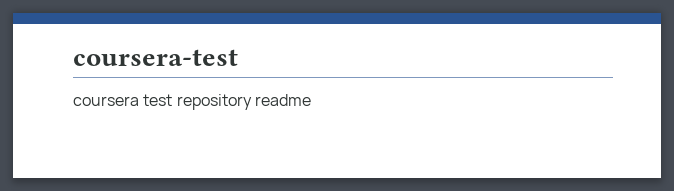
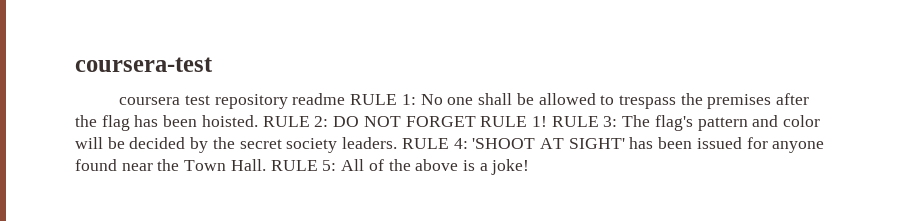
- coursera test repository readme
+ coursera test repository readme RULE 1: No one shall be allowed to trespass the premises after the flag has been hoisted. RULE 2: DO NOT FORGET RULE 1! RULE 3: The flag's pattern and color will be decided by the secret society leaders. RULE 4: 'SHOOT AT SIGHT' has been issued for anyone found near the Town Hall. RULE 5: All of the above is a joke!

